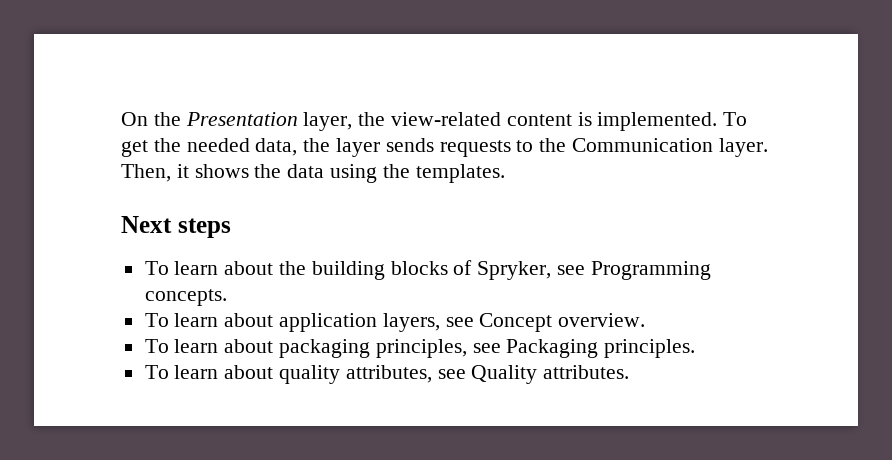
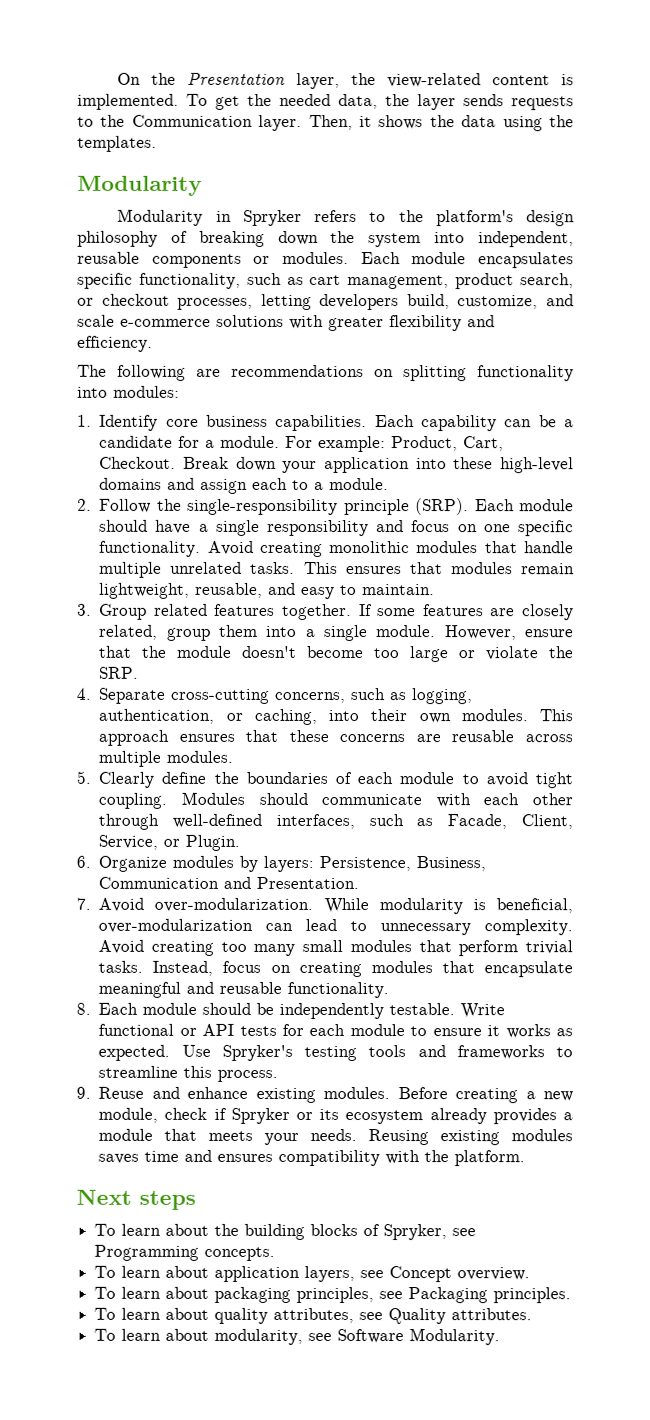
  Then, it shows the data using the templates.
+ Modularity
+ Modularity in Spryker refers to the platform's design philosophy of breaking down the system into independent, reusable components or modules. Each module encapsulates specific functionality, such as cart management, product search, or checkout processes, letting developers build, customize, and scale e-commerce solutions with greater flexibility and efficiency.
+ The following are recommendations on splitting functionality into modules:
+ 1. Identify core business capabilities. Each capability can be a candidate for a module. For example: Product, Cart, Checkout. Break down your application into these high-level domains and assign each to a module.
+ 2. Follow the single-responsibility principle (SRP). Each module should have a single responsibility and focus on one specific functionality. Avoid creating monolithic modules that handle multiple unrelated tasks. This ensures that modules remain lightweight, reusable, and easy to maintain.
+ 3. Group related features together. If some features are closely related, group them into a single module. However, ensure that the module doesn't become too large or violate the SRP.
+ 4. Separate cross-cutting concerns, such as logging, authentication, or caching, into their own modules. This approach ensures that these concerns are reusable across multiple modules.
+ 5. Clearly define the boundaries of each module to avoid tight coupling. Modules should communicate with each other through well-defined interfaces, such as Facade, Client, Service, or Plugin.
+ 6. Organize modules by layers: Persistence, Business, Communication and Presentation.
+ 7. Avoid over-modularization. While modularity is beneficial, over-modularization can lead to unnecessary complexity. Avoid creating too many small modules that perform trivial tasks. Instead, focus on creating modules that encapsulate meaningful and reusable functionality.
+ 8. Each module should be independently testable. Write functional or API tests for each module to ensure it works as expected. Use Spryker's testing tools and frameworks to streamline this process.
+ 9. Reuse and enhance existing modules. Before creating a new module, check if Spryker or its ecosystem already provides a module that meets your needs. Reusing existing modules saves time and ensures compatibility with the platform.
+ To learn about modularity, see Software Modularity.

